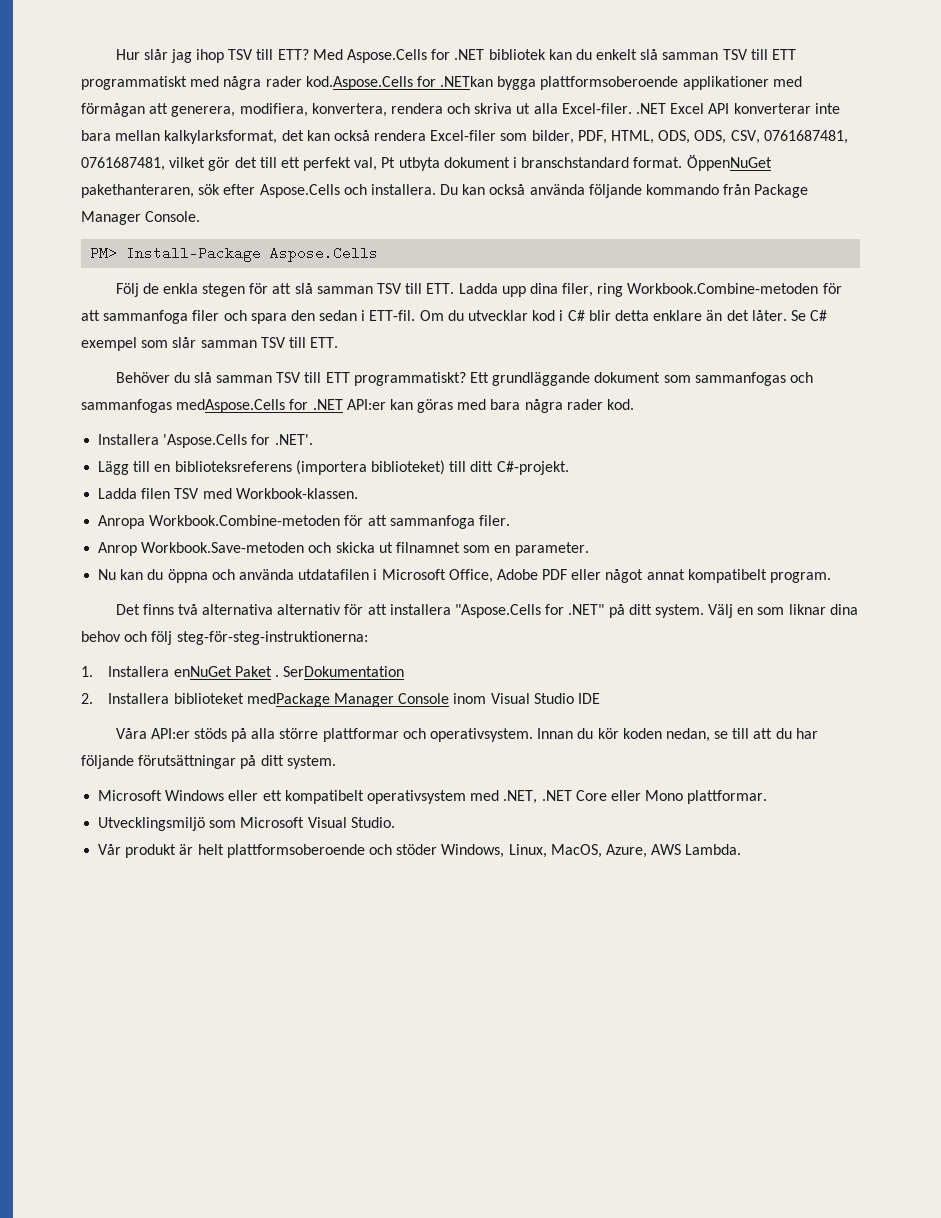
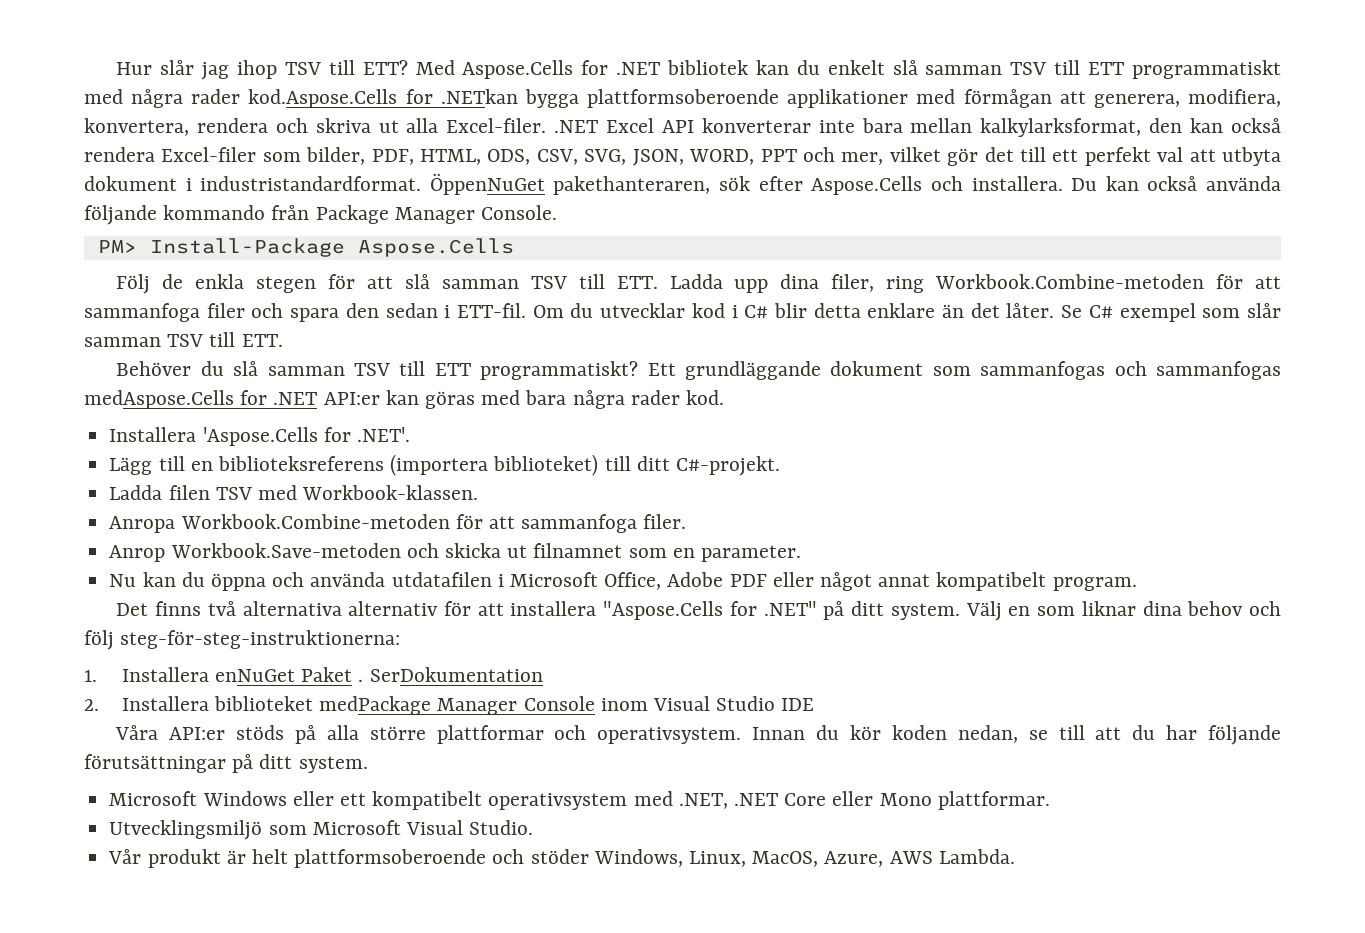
- Med Aspose.Cells for .NET bibliotek kan du enkelt slå samman TSV till ETT programmatiskt med några rader kod.Aspose.Cells for .NETkan bygga plattformsoberoende applikationer med förmågan att generera, modifiera, konvertera, rendera och skriva ut alla Excel-filer. .NET Excel API konverterar inte bara mellan kalkylarksformat, det kan också rendera Excel-filer som bilder, PDF, HTML, ODS, ODS, CSV, 0761687481, 0761687481, vilket gör det till ett perfekt val, Pt utbyta dokument i branschstandard format.
+ Med Aspose.Cells for .NET bibliotek kan du enkelt slå samman TSV till ETT programmatiskt med några rader kod.Aspose.Cells for .NETkan bygga plattformsoberoende applikationer med förmågan att generera, modifiera, konvertera, rendera och skriva ut alla Excel-filer. .NET Excel API konverterar inte bara mellan kalkylarksformat, den kan också rendera Excel-filer som bilder, PDF, HTML, ODS, CSV, SVG, JSON, WORD, PPT och mer, vilket gör det till ett perfekt val att utbyta dokument i industristandardformat.

